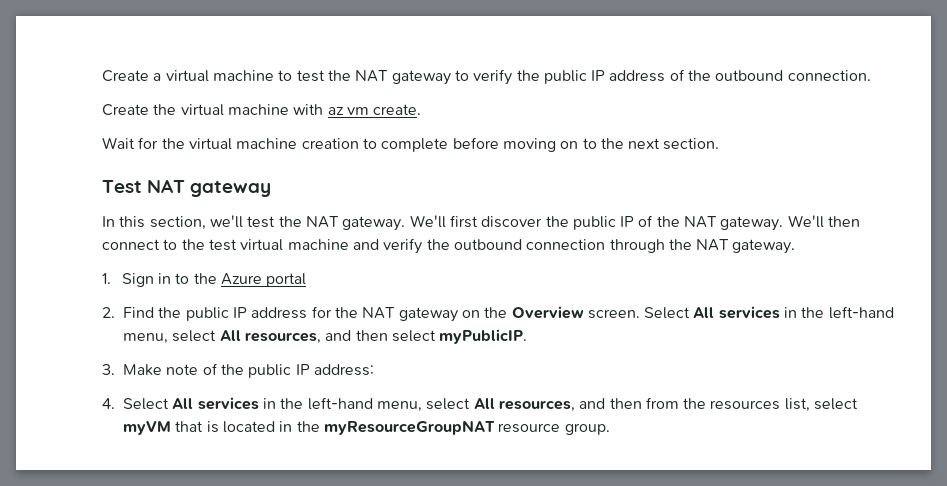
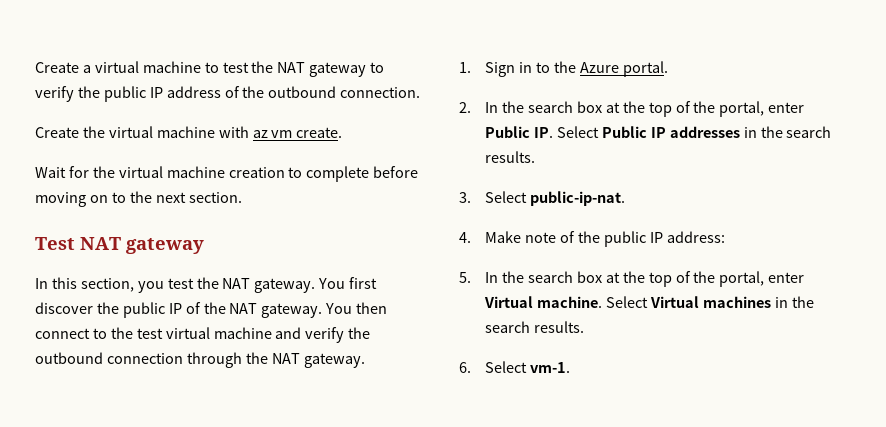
- In this section, we'll test the NAT gateway.
+ In this section, you test the NAT gateway.
- We'll first discover the public IP of the NAT gateway.
+ You first discover the public IP of the NAT gateway.
- We'll then connect to the test virtual machine and verify the outbound connection through the NAT gateway.
+ You then connect to the test virtual machine and verify the outbound connection through the NAT gateway.
- 1. Sign in to the Azure portal
+ 1. Sign in to the Azure portal.
- 2. Find the public IP address for the NAT gateway on the Overview screen. Select All services in the left-hand menu, select All resources, and then select myPublicIP.
- 3. Make note of the public IP address:
+ 2. In the search box at the top of the portal, enter Public IP. Select Public IP addresses in the search results.
+ 3. Select public-ip-nat.
+ 4. Make note of the public IP address:
- 4. Select All services in the left-hand menu, select All resources, and then from the resources list, select myVM that is located in the myResourceGroupNAT resource group.
+ 5. In the search box at the top of the portal, enter Virtual machine. Select Virtual machines in the search results.
+ 6. Select vm-1.

